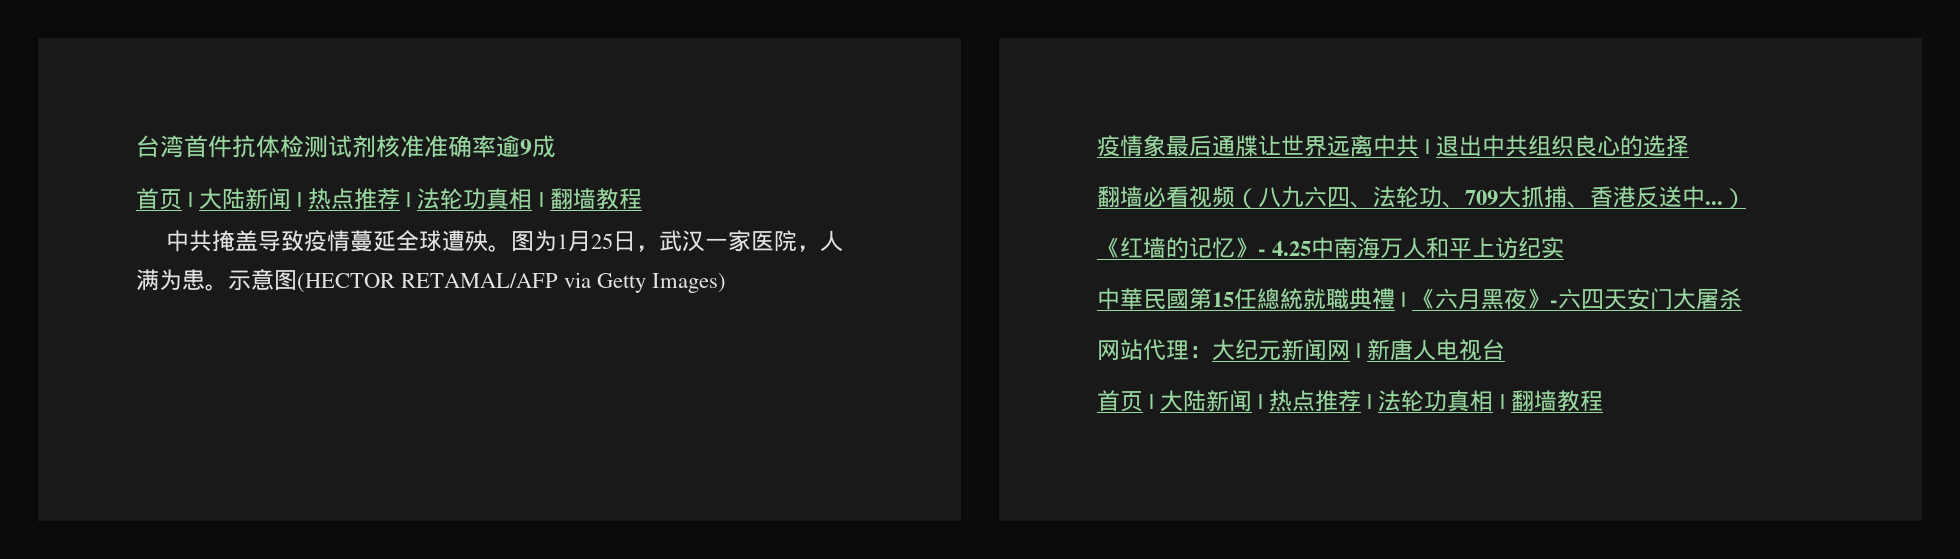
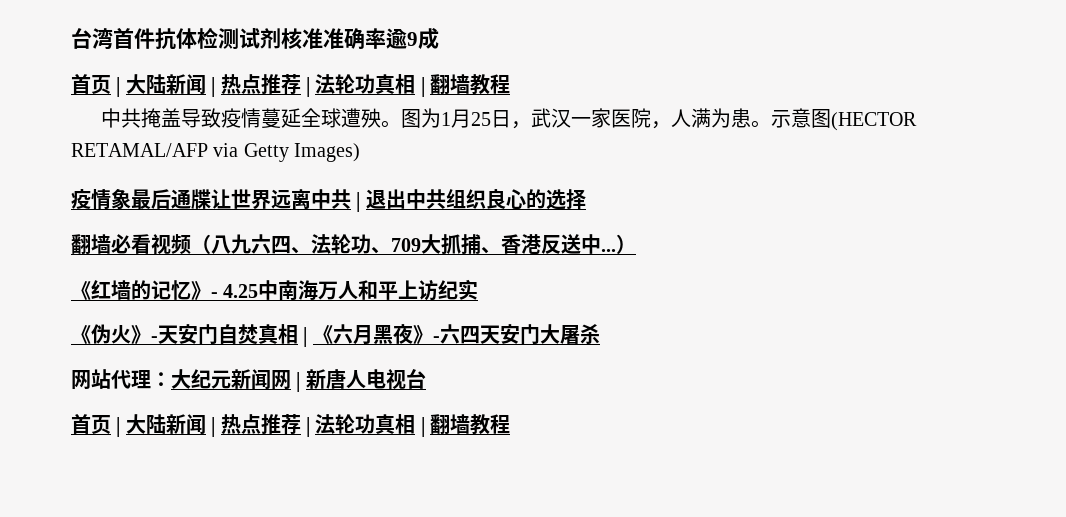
- 中華民國第15任總統就職典禮 | 《六月黑夜》-六四天安门大屠杀
+ 《伪火》-天安门自焚真相 | 《六月黑夜》-六四天安门大屠杀

